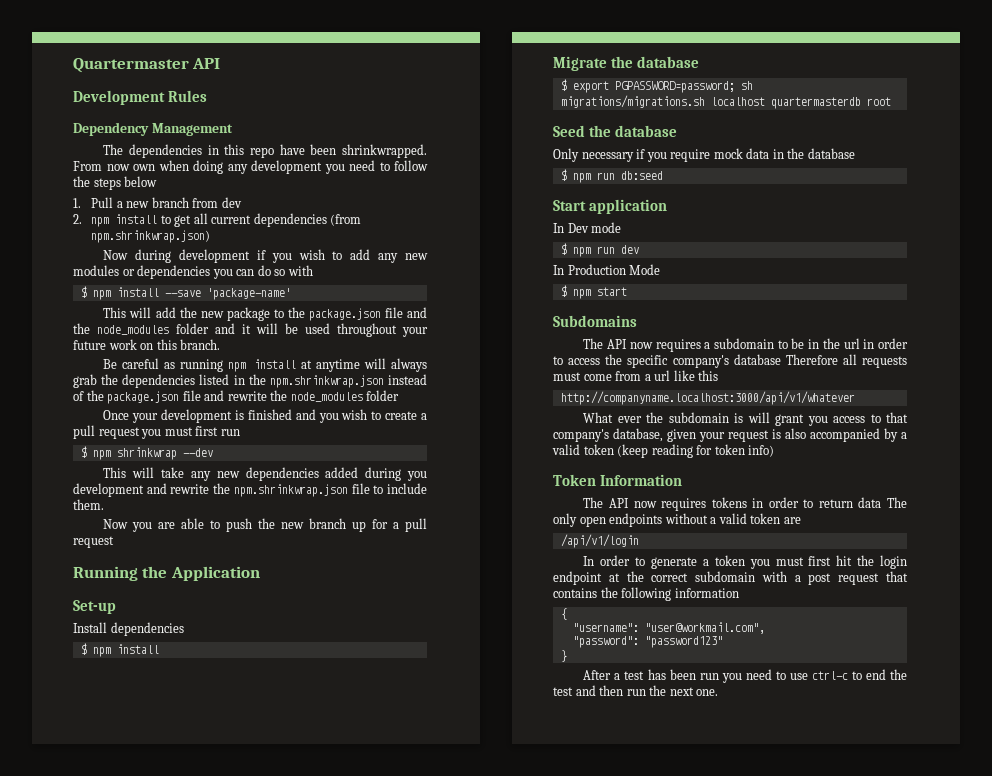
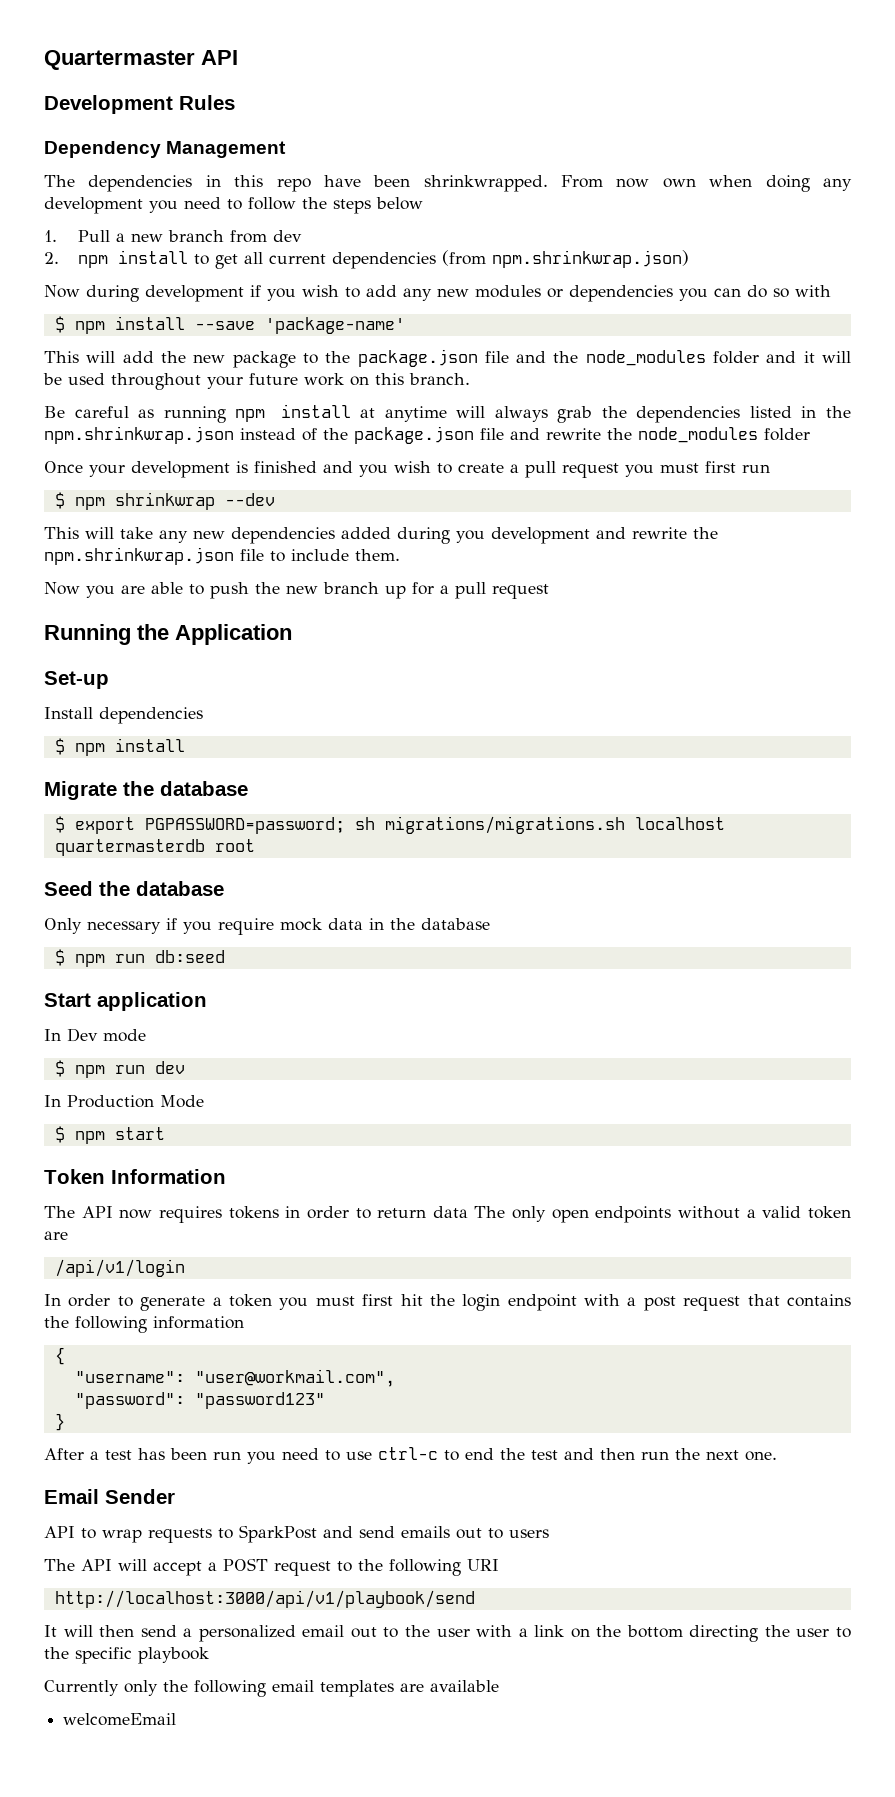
- Subdomains
- The API now requires a subdomain to be in the url in order to access the specific company's database Therefore all requests must come from a url like this
- http://companyname.localhost:3000/api/v1/whatever
- What ever the subdomain is will grant you access to that company's database, given your request is also accompanied by a valid token (keep reading for token info)
- In order to generate a token you must first hit the login endpoint at the correct subdomain with a post request that contains the following information
+ In order to generate a token you must first hit the login endpoint with a post request that contains the following information
+ Email Sender
+ API to wrap requests to SparkPost and send emails out to users
+ The API will accept a POST request to the following URI
+ http://localhost:3000/api/v1/playbook/send
+ It will then send a personalized email out to the user with a link on the bottom directing the user to the specific playbook
+ Currently only the following email templates are available
+ welcomeEmail

